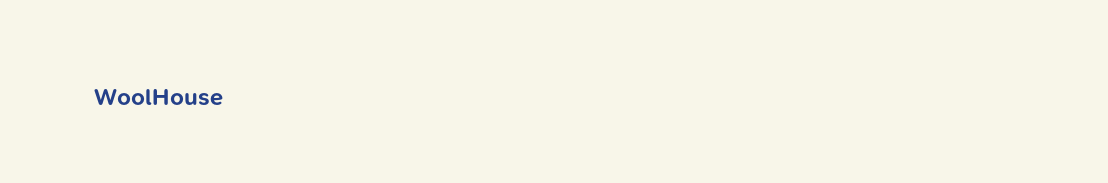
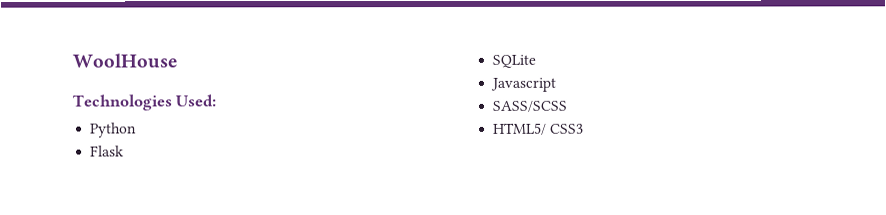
+ Technologies Used:
+ Python
+ Flask
+ SQLite
+ Javascript
+ SASS/SCSS
+ HTML5/ CSS3

